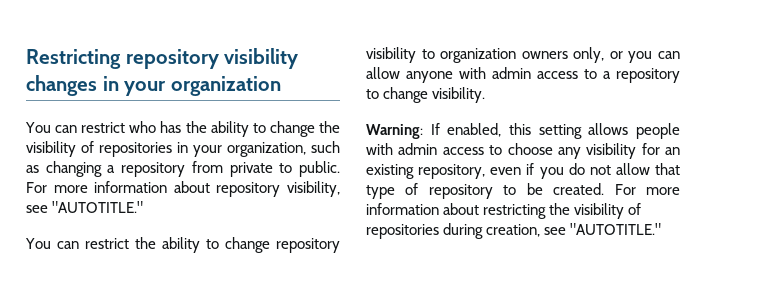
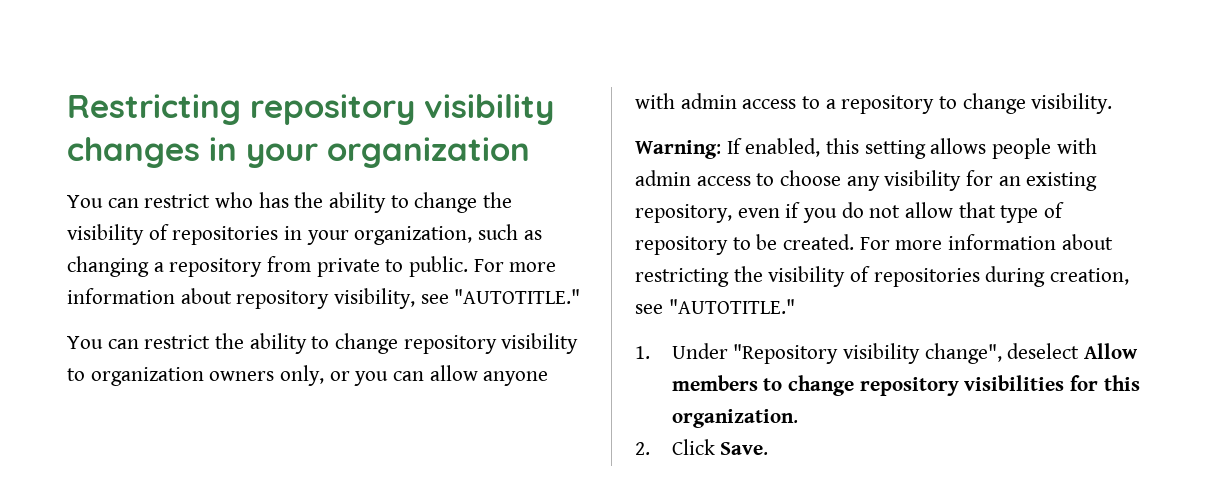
+ 1. Under "Repository visibility change", deselect Allow members to change repository visibilities for this organization.
+ 2. Click Save.

